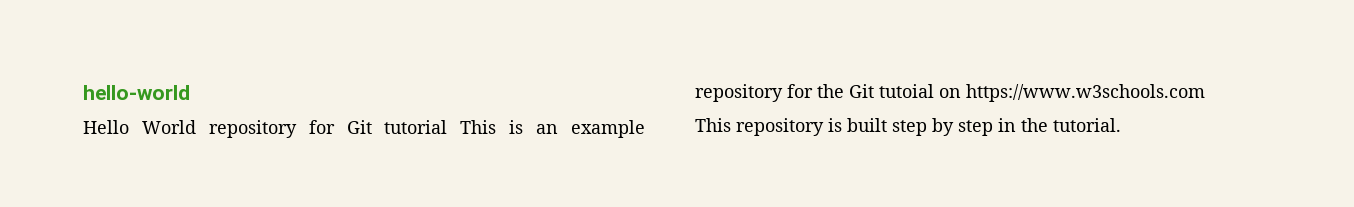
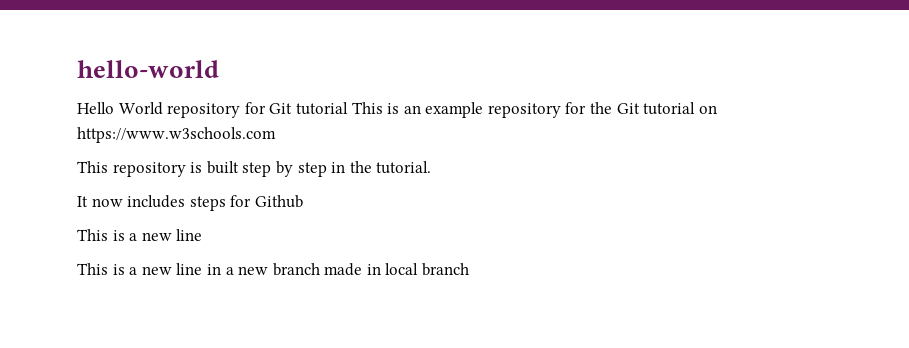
- Hello World repository for Git tutorial This is an example repository for the Git tutoial on https://www.w3schools.com
+ Hello World repository for Git tutorial This is an example repository for the Git tutorial on https://www.w3schools.com
+ It now includes steps for Github
+ This is a new line
+ This is a new line in a new branch made in local branch

